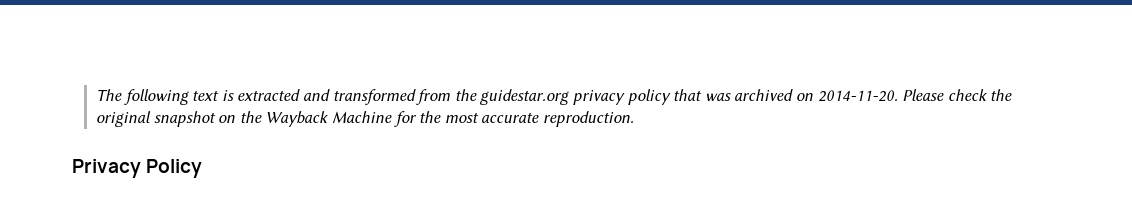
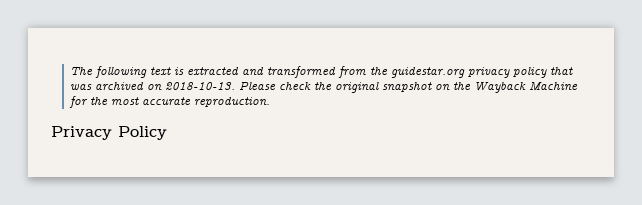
- The following text is extracted and transformed from the guidestar.org privacy policy that was archived on 2014-11-20.
+ The following text is extracted and transformed from the guidestar.org privacy policy that was archived on 2018-10-13.

